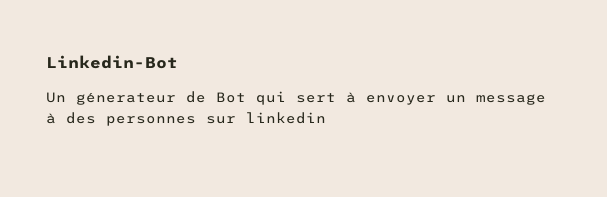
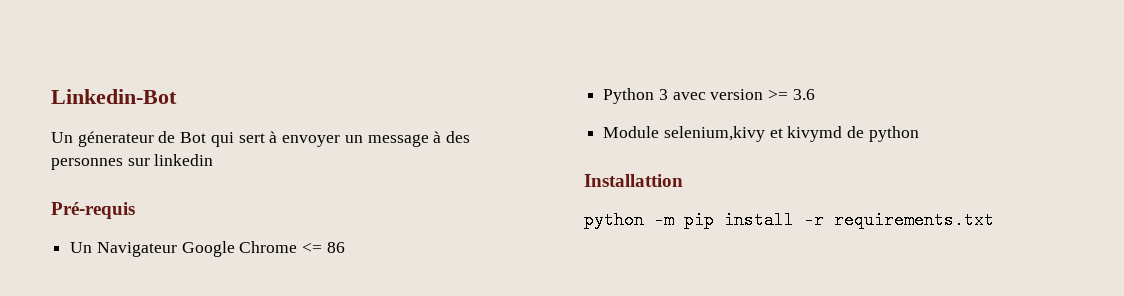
+ Pré-requis
+ Un Navigateur Google Chrome <= 86
+ Python 3 avec version >= 3.6
+ Module selenium,kivy et kivymd de python
+ Installattion
+ python -m pip install -r requirements.txt

